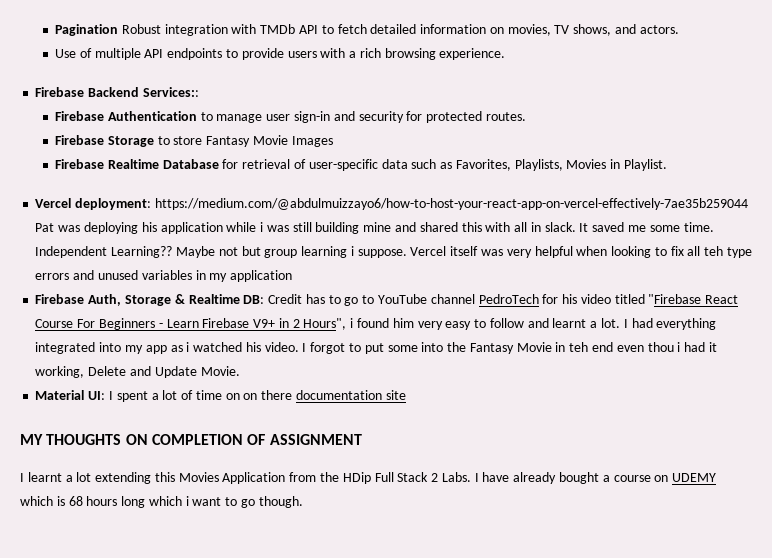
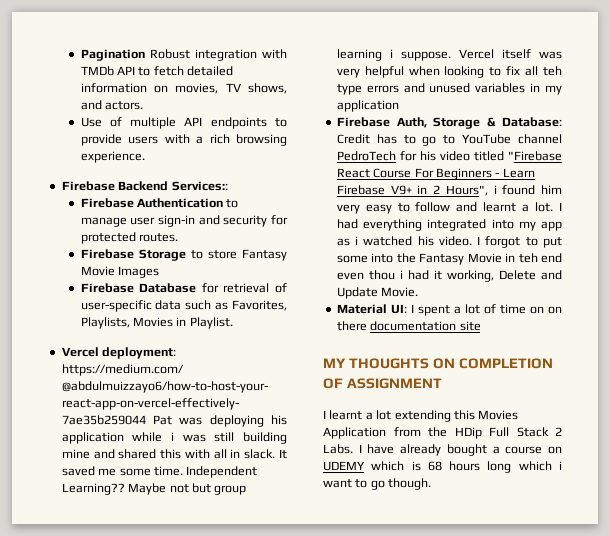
- Firebase Realtime Database for retrieval of user-specific data such as Favorites, Playlists, Movies in Playlist.
+ Firebase Database for retrieval of user-specific data such as Favorites, Playlists, Movies in Playlist.
- Firebase Auth, Storage & Realtime DB: Credit has to go to YouTube channel PedroTech for his video titled "Firebase React Course For Beginners - Learn Firebase V9+ in 2 Hours", i found him very easy to follow and learnt a lot.
+ Firebase Auth, Storage & Database: Credit has to go to YouTube channel PedroTech for his video titled "Firebase React Course For Beginners - Learn Firebase V9+ in 2 Hours", i found him very easy to follow and learnt a lot.

